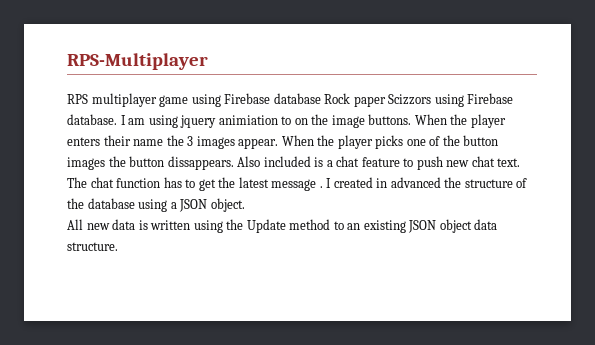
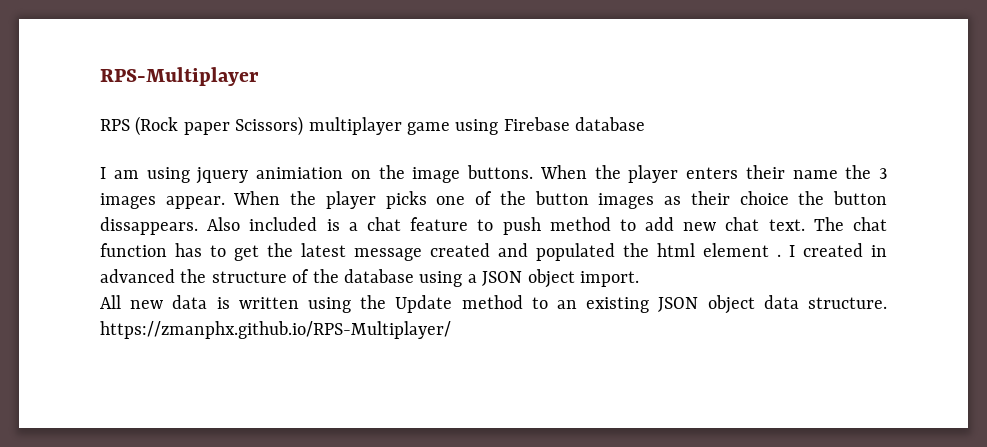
- RPS multiplayer game using Firebase database Rock paper Scizzors using Firebase database. I am using jquery animiation to on the image buttons.
+ RPS (Rock paper Scissors) multiplayer game using Firebase database
+ I am using jquery animiation on the image buttons.
- When the player picks one of the button images the button dissappears.
+ When the player picks one of the button images as their choice the button dissappears.
- Also included is a chat feature to push new chat text.
+ Also included is a chat feature to push method to add new chat text.
- The chat function has to get the latest message .
+ The chat function has to get the latest message created and populated the html element .
- I created in advanced the structure of the database using a JSON object.
+ I created in advanced the structure of the database using a JSON object import.
- All new data is written using the Update method to an existing JSON object data structure.
+ All new data is written using the Update method to an existing JSON object data structure. https://zmanphx.github.io/RPS-Multiplayer/

